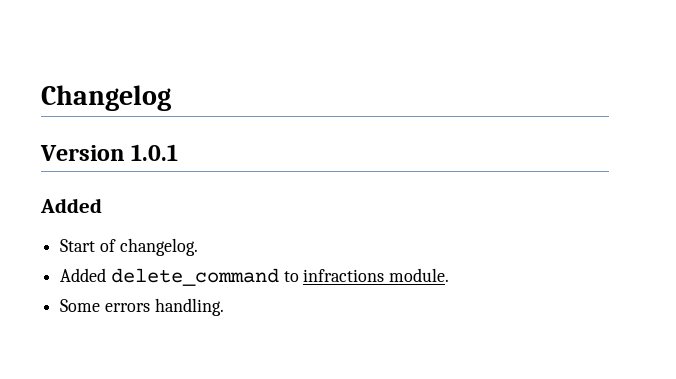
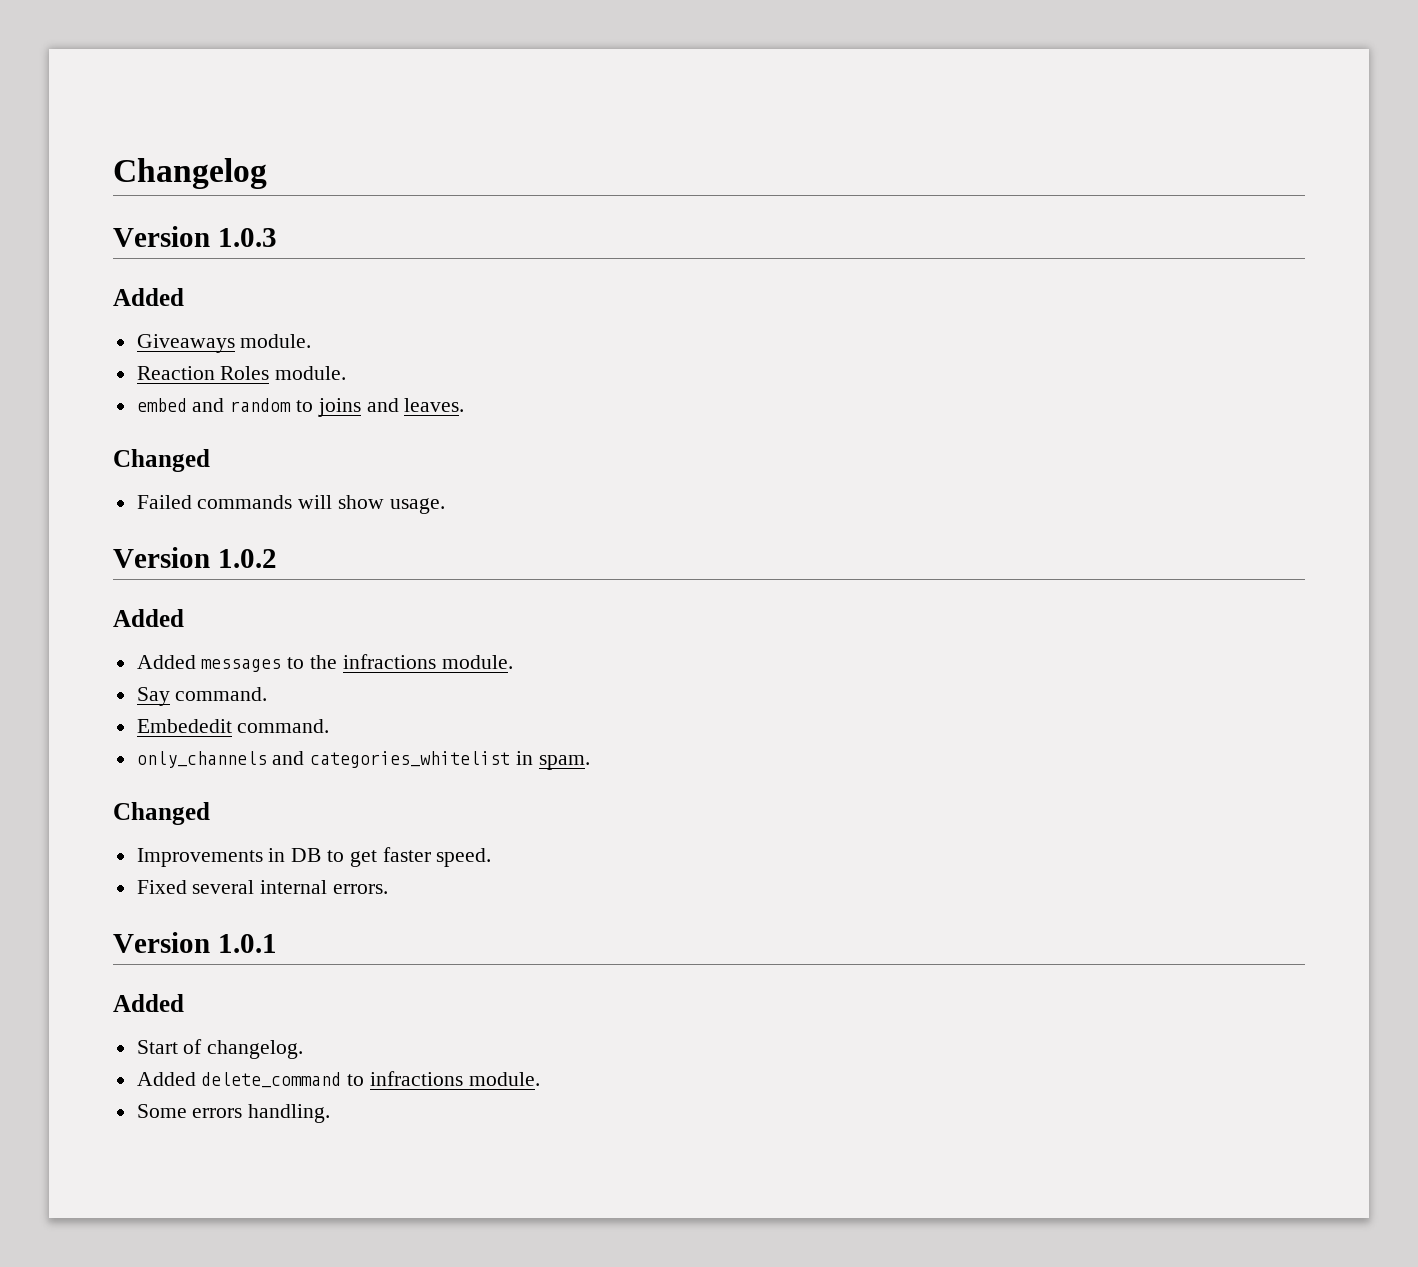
+ Version 1.0.3
+ Added
+ Giveaways module.
+ Reaction Roles module.
+ embed and random to joins and leaves.
+ Changed
+ Failed commands will show usage.
+ Version 1.0.2
+ Added
+ Added messages to the infractions module.
+ Say command.
+ Embededit command.
+ only_channels and categories_whitelist in spam.
+ Changed
+ Improvements in DB to get faster speed.
+ Fixed several internal errors.

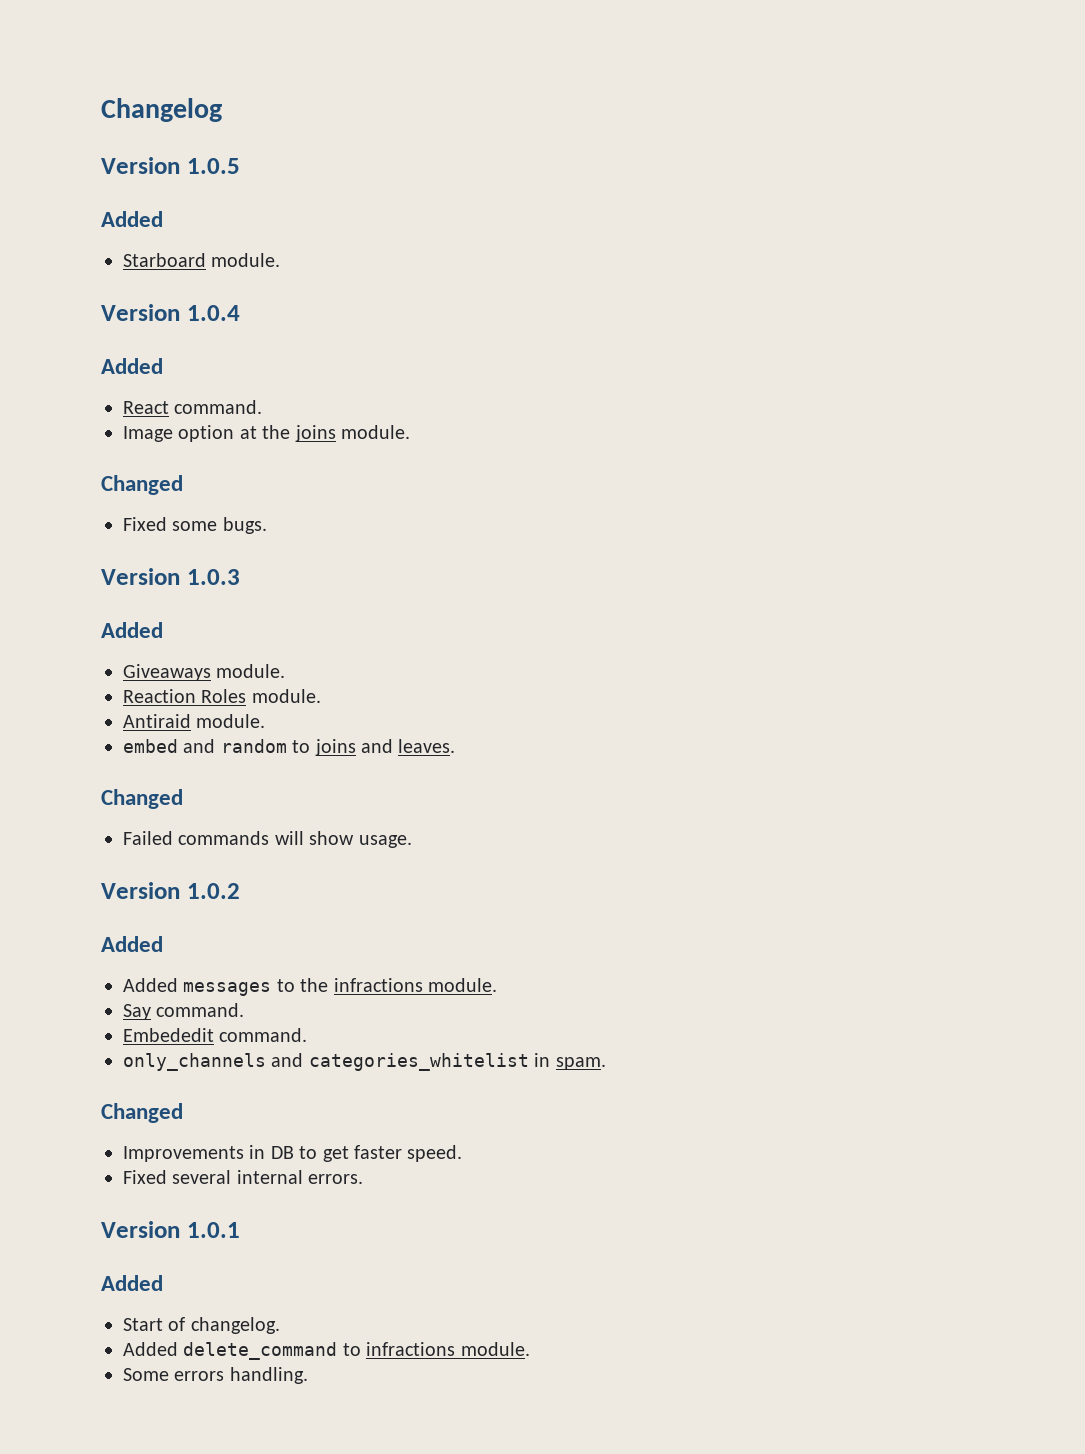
+ Version 1.0.5
+ Added
+ Starboard module.
+ Version 1.0.4
+ Added
+ React command.
+ Image option at the joins module.
+ Changed
+ Fixed some bugs.
+ Antiraid module.

